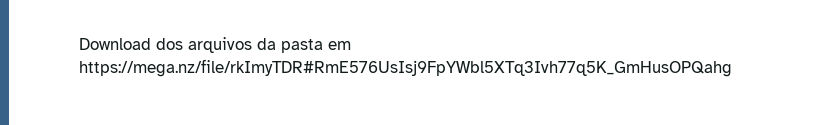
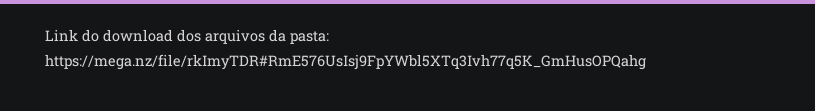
- Download dos arquivos da pasta em https://mega.nz/file/rkImyTDR#RmE576UsIsj9FpYWbl5XTq3Ivh77q5K_GmHusOPQahg
+ Link do download dos arquivos da pasta: https://mega.nz/file/rkImyTDR#RmE576UsIsj9FpYWbl5XTq3Ivh77q5K_GmHusOPQahg

